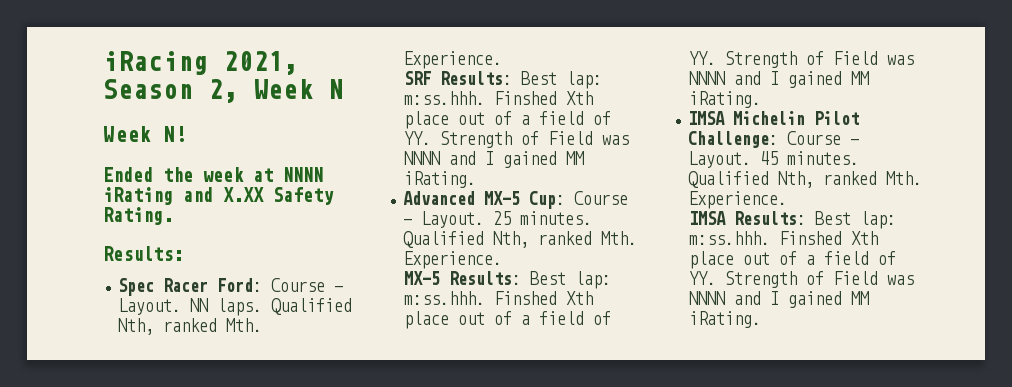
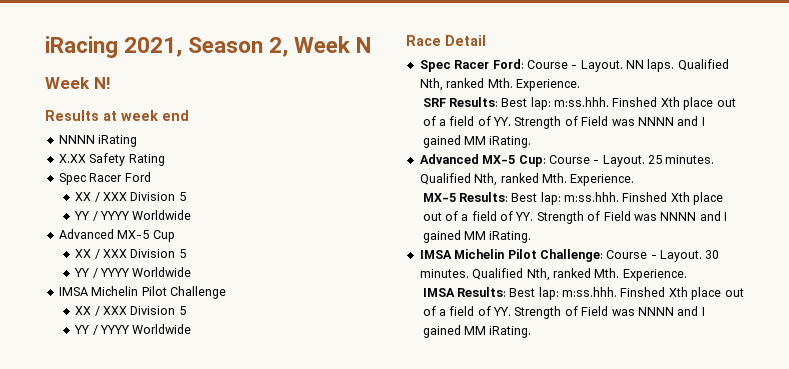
- Ended the week at NNNN iRating and X.XX Safety Rating.
- Results:
+ Results at week end
+ NNNN iRating
+ X.XX Safety Rating
+ Spec Racer Ford
+ XX / XXX Division 5
+ YY / YYYY Worldwide
+ Advanced MX-5 Cup
+ XX / XXX Division 5
+ YY / YYYY Worldwide
+ IMSA Michelin Pilot Challenge
+ XX / XXX Division 5
+ YY / YYYY Worldwide
+ Race Detail
- 45 minutes.
+ 30 minutes.

